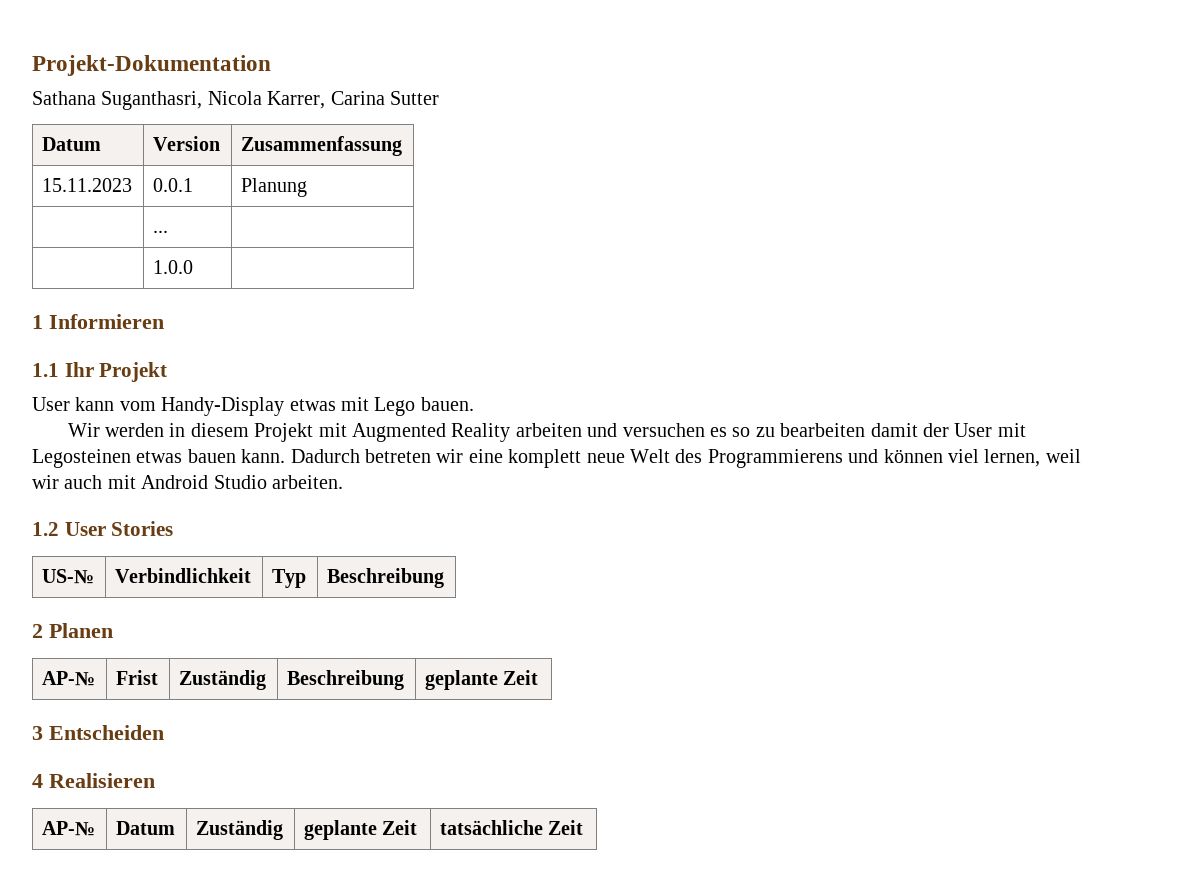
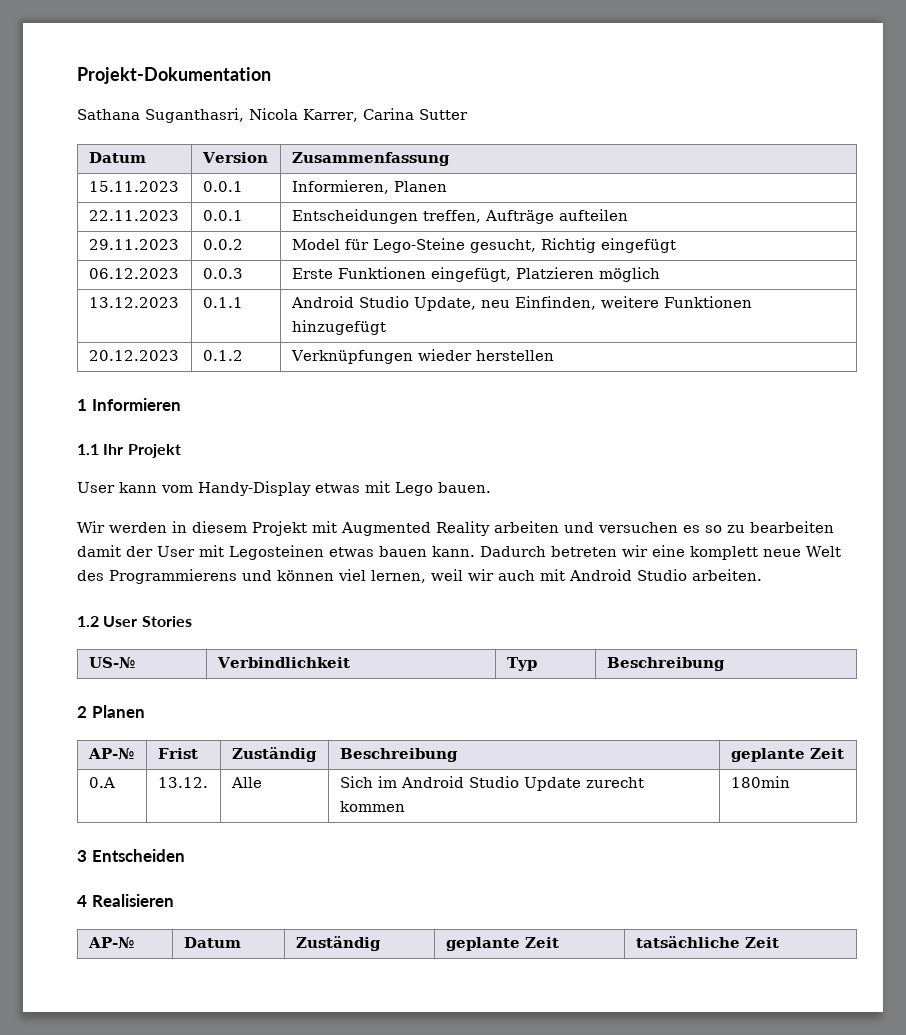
- 15.11.2023 | 0.0.1 | Planung
- | ... |
- | 1.0.0 |
+ 15.11.2023 | 0.0.1 | Informieren, Planen
+ 22.11.2023 | 0.0.1 | Entscheidungen treffen, Aufträge aufteilen
+ 29.11.2023 | 0.0.2 | Model für Lego-Steine gesucht, Richtig eingefügt
+ 06.12.2023 | 0.0.3 | Erste Funktionen eingefügt, Platzieren möglich
+ 13.12.2023 | 0.1.1 | Android Studio Update, neu Einfinden, weitere Funktionen hinzugefügt
+ 20.12.2023 | 0.1.2 | Verknüpfungen wieder herstellen
+ 0.A | 13.12. | Alle | Sich im Android Studio Update zurecht kommen | 180min

